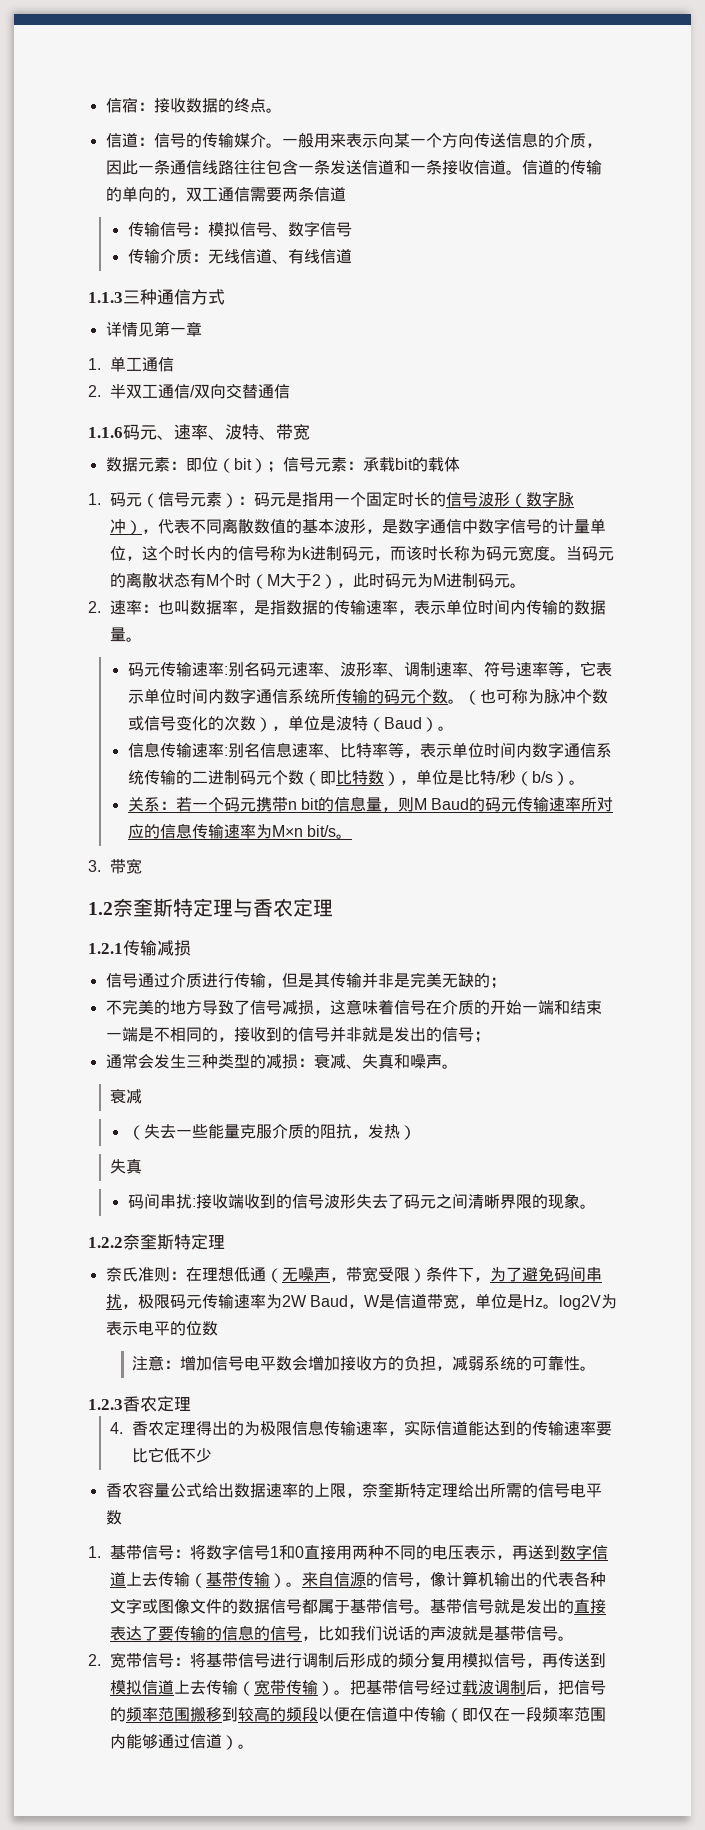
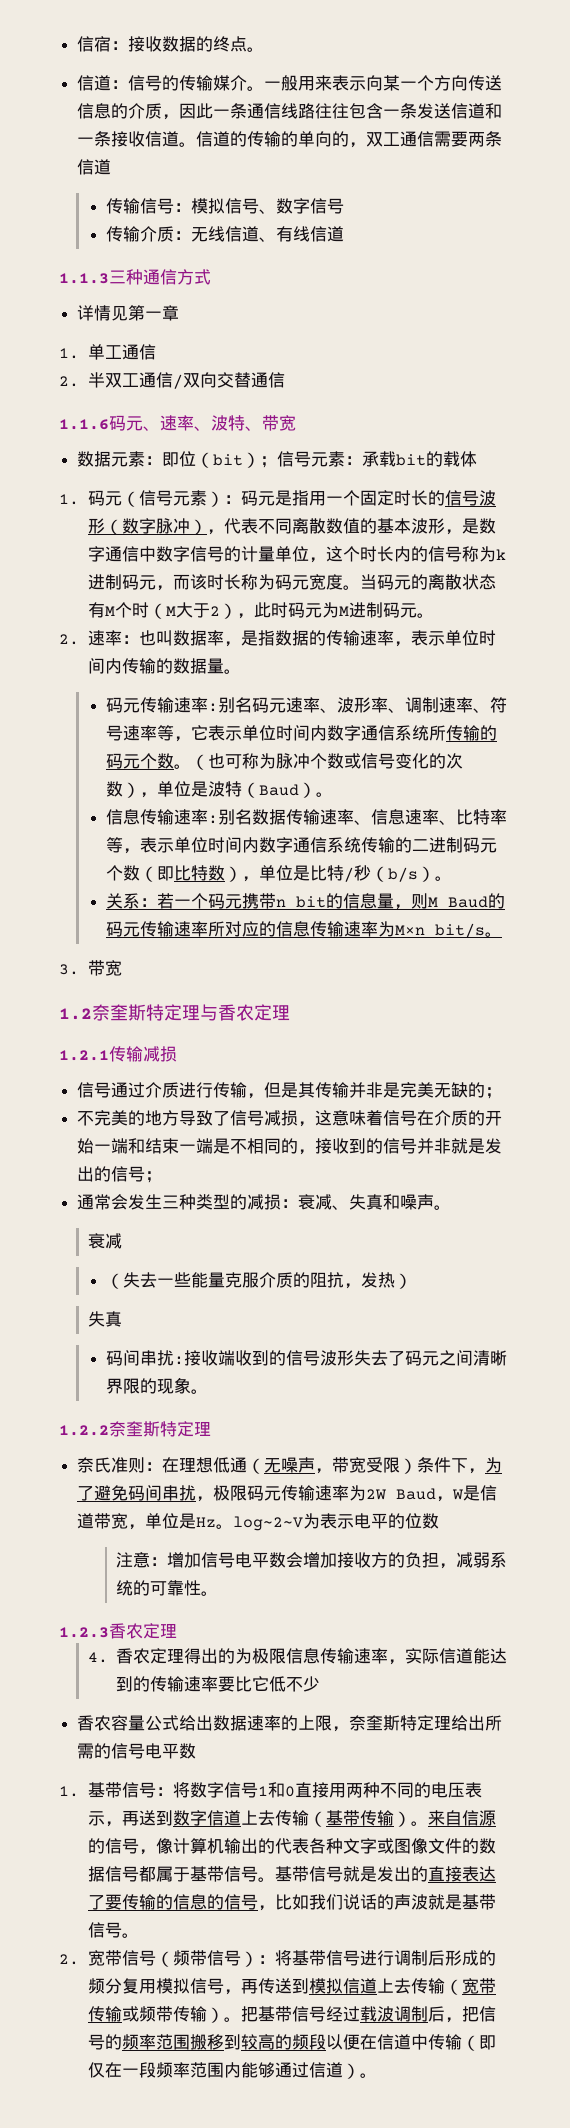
- 信息传输速率:别名信息速率、比特率等，表示单位时间内数字通信系统传输的二进制码元个数（即比特数），单位是比特/秒（b/s）。
+ 信息传输速率:别名数据传输速率、信息速率、比特率等，表示单位时间内数字通信系统传输的二进制码元个数（即比特数），单位是比特/秒（b/s）。
- 奈氏准则：在理想低通（无噪声，带宽受限）条件下，为了避免码间串扰，极限码元传输速率为2W Baud，W是信道带宽，单位是Hz。log2V为表示电平的位数
+ 奈氏准则：在理想低通（无噪声，带宽受限）条件下，为了避免码间串扰，极限码元传输速率为2W Baud，W是信道带宽，单位是Hz。log~2~V为表示电平的位数
- 2.宽带信号：将基带信号进行调制后形成的频分复用模拟信号，再传送到模拟信道上去传输（宽带传输）。
+ 2.宽带信号（频带信号）：将基带信号进行调制后形成的频分复用模拟信号，再传送到模拟信道上去传输（宽带传输或频带传输）。

